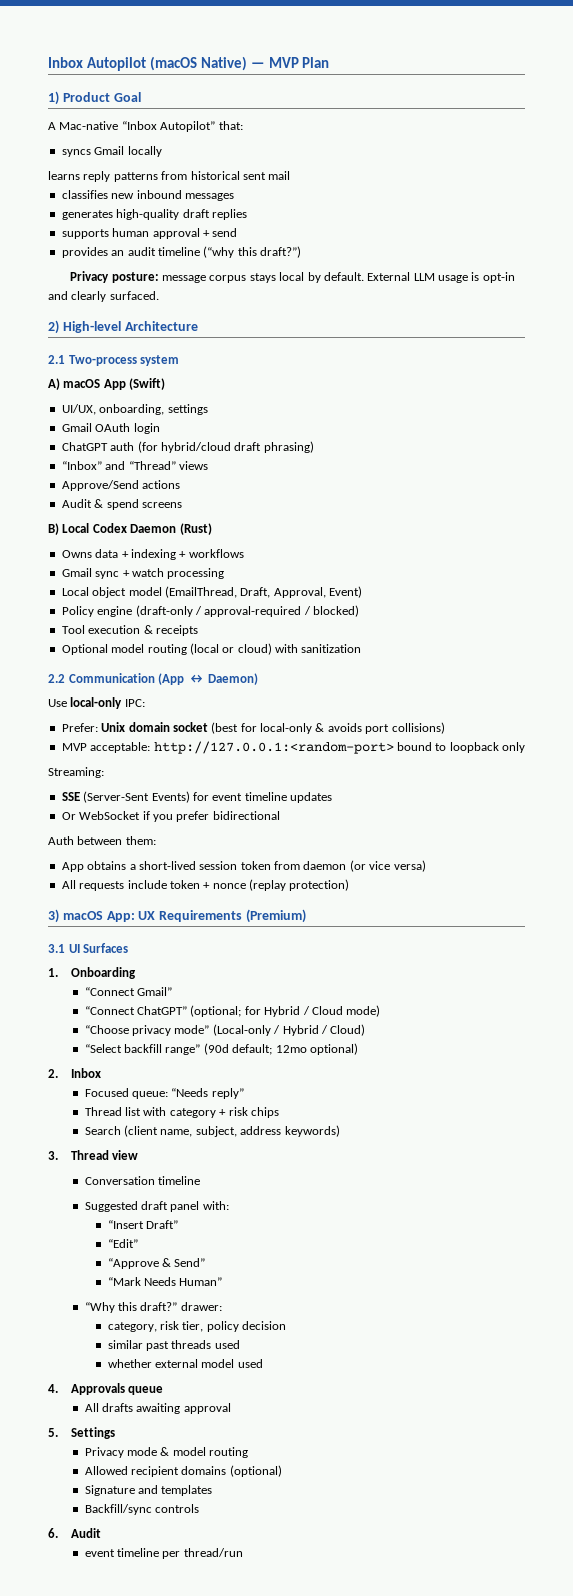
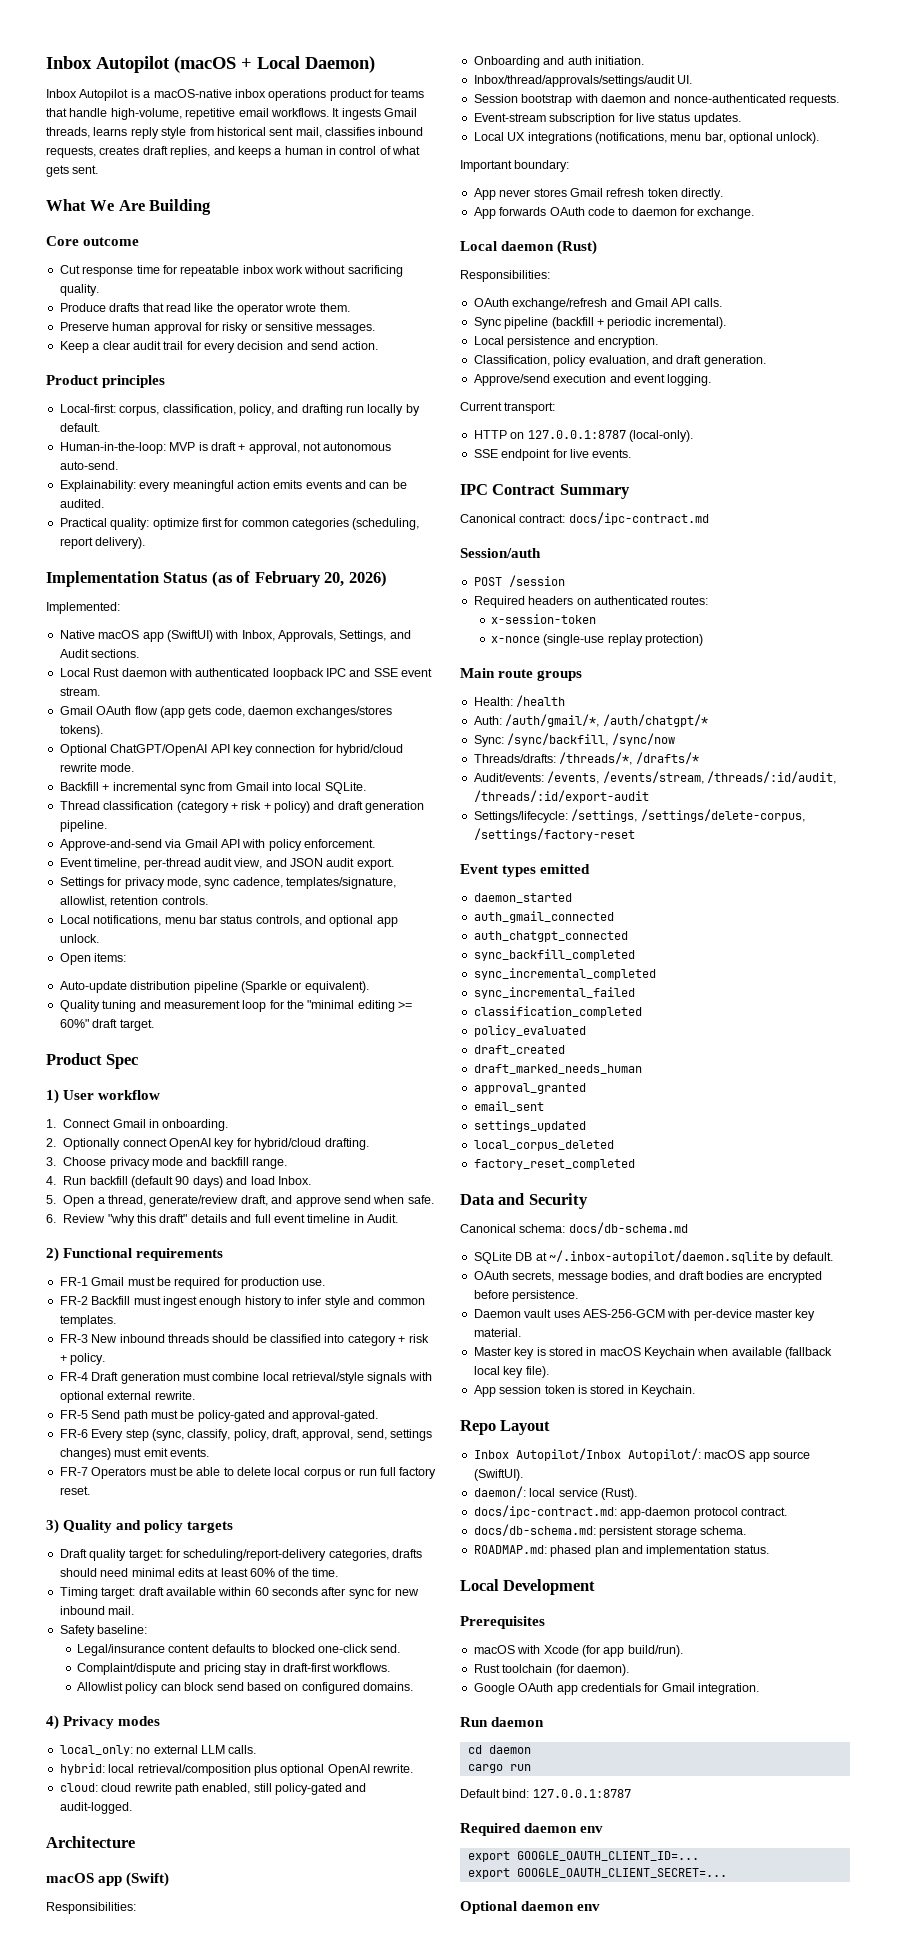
- Inbox Autopilot (macOS Native) — MVP Plan
- 1) Product Goal
- A Mac-native “Inbox Autopilot” that:
- syncs Gmail locally
- learns reply patterns from historical sent mail
- classifies new inbound messages
- generates high-quality draft replies
- supports human approval + send
- provides an audit timeline (“why this draft?”)
- Privacy posture: message corpus stays local by default. External LLM usage is opt-in and clearly surfaced.
- 2) High-level Architecture
- 2.1 Two-process system
- A) macOS App (Swift)
- UI/UX, onboarding, settings
- Gmail OAuth login
- ChatGPT auth (for hybrid/cloud draft phrasing)
- “Inbox” and “Thread” views
- Approve/Send actions
- Audit & spend screens
- B) Local Codex Daemon (Rust)
- Owns data + indexing + workflows
- Gmail sync + watch processing
- Local object model (EmailThread, Draft, Approval, Event)
- Policy engine (draft-only / approval-required / blocked)
- Tool execution & receipts
- Optional model routing (local or cloud) with sanitization
- 2.2 Communication (App ↔ Daemon)
- Use local-only IPC:
- Prefer: Unix domain socket (best for local-only & avoids port collisions)
- MVP acceptable: http://127.0.0.1:<random-port> bound to loopback only
- Streaming:
- SSE (Server-Sent Events) for event timeline updates
- Or WebSocket if you prefer bidirectional
- Auth between them:
- App obtains a short-lived session token from daemon (or vice versa)
- All requests include token + nonce (replay protection)
- 3) macOS App: UX Requirements (Premium)
- 3.1 UI Surfaces
- 1. Onboarding
- “Connect Gmail”
- “Connect ChatGPT” (optional; for Hybrid / Cloud mode)
- “Choose privacy mode” (Local-only / Hybrid / Cloud)
- “Select backfill range” (90d default; 12mo optional)
- 2. Inbox
- Focused queue: “Needs reply”
- Thread list with category + risk chips
- Search (client name, subject, address keywords)
- 3. Thread view
- Conversation timeline
- Suggested draft panel with:
- “Insert Draft”
- “Edit”
- “Approve & Send”
- “Mark Needs Human”
- “Why this draft?” drawer:
- category, risk tier, policy decision
- similar past threads used
- whether external model used
- 4. Approvals queue
- All drafts awaiting approval
- 5. Settings
- Privacy mode & model routing
- Allowed recipient domains (optional)
- Signature and templates
- Backfill/sync controls
- 6. Audit
- event timeline per thread/run
+ Inbox Autopilot (macOS + Local Daemon)
+ Inbox Autopilot is a macOS-native inbox operations product for teams that handle high-volume, repetitive email workflows. It ingests Gmail threads, learns reply style from historical sent mail, classifies inbound requests, creates draft replies, and keeps a human in control of what gets sent.
+ What We Are Building
+ Core outcome
+ Cut response time for repeatable inbox work without sacrificing quality.
+ Produce drafts that read like the operator wrote them.
+ Preserve human approval for risky or sensitive messages.
+ Keep a clear audit trail for every decision and send action.
+ Product principles
+ Local-first: corpus, classification, policy, and drafting run locally by default.
+ Human-in-the-loop: MVP is draft + approval, not autonomous auto-send.
+ Explainability: every meaningful action emits events and can be audited.
+ Practical quality: optimize first for common categories (scheduling, report delivery).
+ Implementation Status (as of February 20, 2026)
+ Implemented:
+ Native macOS app (SwiftUI) with Inbox, Approvals, Settings, and Audit sections.
+ Local Rust daemon with authenticated loopback IPC and SSE event stream.
+ Gmail OAuth flow (app gets code, daemon exchanges/stores tokens).
+ Optional ChatGPT/OpenAI API key connection for hybrid/cloud rewrite mode.
+ Backfill + incremental sync from Gmail into local SQLite.
+ Thread classification (category + risk + policy) and draft generation pipeline.
+ Approve-and-send via Gmail API with policy enforcement.
+ Event timeline, per-thread audit view, and JSON audit export.
+ Settings for privacy mode, sync cadence, templates/signature, allowlist, retention controls.
+ Local notifications, menu bar status controls, and optional app unlock.
+ Open items:
+ Auto-update distribution pipeline (Sparkle or equivalent).
+ Quality tuning and measurement loop for the "minimal editing >= 60%" draft target.
+ Product Spec
+ 1) User workflow
+ 1. Connect Gmail in onboarding.
+ 2. Optionally connect OpenAI key for hybrid/cloud drafting.
+ 3. Choose privacy mode and backfill range.
+ 4. Run backfill (default 90 days) and load Inbox.
+ 5. Open a thread, generate/review draft, and approve send when safe.
+ 6. Review "why this draft" details and full event timeline in Audit.
+ 2) Functional requirements
+ FR-1 Gmail must be required for production use.
+ FR-2 Backfill must ingest enough history to infer style and common templates.
+ FR-3 New inbound threads should be classified into category + risk + policy.
+ FR-4 Draft generation must combine local retrieval/style signals with optional external rewrite.
+ FR-5 Send path must be policy-gated and approval-gated.
+ FR-6 Every step (sync, classify, policy, draft, approval, send, settings changes) must emit events.
+ FR-7 Operators must be able to delete local corpus or run full factory reset.
+ 3) Quality and policy targets
+ Draft quality target: for scheduling/report-delivery categories, drafts should need minimal edits at least 60% of the time.
+ Timing target: draft available within 60 seconds after sync for new inbound mail.
+ Safety baseline:
+ Legal/insurance content defaults to blocked one-click send.
+ Complaint/dispute and pricing stay in draft-first workflows.
+ Allowlist policy can block send based on configured domains.
+ 4) Privacy modes
+ local_only: no external LLM calls.
+ hybrid: local retrieval/composition plus optional OpenAI rewrite.
+ cloud: cloud rewrite path enabled, still policy-gated and audit-logged.
+ Architecture
+ macOS app (Swift)
+ Responsibilities:
+ Onboarding and auth initiation.
+ Inbox/thread/approvals/settings/audit UI.
+ Session bootstrap with daemon and nonce-authenticated requests.
+ Event-stream subscription for live status updates.
+ Local UX integrations (notifications, menu bar, optional unlock).
+ Important boundary:
+ App never stores Gmail refresh token directly.
+ App forwards OAuth code to daemon for exchange.
+ Local daemon (Rust)
+ Responsibilities:
+ OAuth exchange/refresh and Gmail API calls.
+ Sync pipeline (backfill + periodic incremental).
+ Local persistence and encryption.
+ Classification, policy evaluation, and draft generation.
+ Approve/send execution and event logging.
+ Current transport:
+ HTTP on 127.0.0.1:8787 (local-only).
+ SSE endpoint for live events.
+ IPC Contract Summary
+ Canonical contract: docs/ipc-contract.md
+ Session/auth
+ POST /session
+ Required headers on authenticated routes:
+ x-session-token
+ x-nonce (single-use replay protection)
+ Main route groups
+ Health: /health
+ Auth: /auth/gmail/*, /auth/chatgpt/*
+ Sync: /sync/backfill, /sync/now
+ Threads/drafts: /threads/*, /drafts/*
+ Audit/events: /events, /events/stream, /threads/:id/audit, /threads/:id/export-audit
+ Settings/lifecycle: /settings, /settings/delete-corpus, /settings/factory-reset
+ Event types emitted
+ daemon_started
+ auth_gmail_connected
+ auth_chatgpt_connected
+ sync_backfill_completed
+ sync_incremental_completed
+ sync_incremental_failed
+ classification_completed
+ policy_evaluated
+ draft_created
+ draft_marked_needs_human
+ approval_granted
+ email_sent
+ settings_updated
+ local_corpus_deleted
+ factory_reset_completed
+ Data and Security
+ Canonical schema: docs/db-schema.md
+ SQLite DB at ~/.inbox-autopilot/daemon.sqlite by default.
+ OAuth secrets, message bodies, and draft bodies are encrypted before persistence.
+ Daemon vault uses AES-256-GCM with per-device master key material.
+ Master key is stored in macOS Keychain when available (fallback local key file).
+ App session token is stored in Keychain.
+ Repo Layout
+ Inbox Autopilot/Inbox Autopilot/: macOS app source (SwiftUI).
+ daemon/: local service (Rust).
+ docs/ipc-contract.md: app-daemon protocol contract.
+ docs/db-schema.md: persistent storage schema.
+ ROADMAP.md: phased plan and implementation status.
+ Local Development
+ Prerequisites
+ macOS with Xcode (for app build/run).
+ Rust toolchain (for daemon).
+ Google OAuth app credentials for Gmail integration.
+ Run daemon
+ cd daemon
+ cargo run
+ Default bind: 127.0.0.1:8787
+ Required daemon env
+ export GOOGLE_OAUTH_CLIENT_ID=...
+ export GOOGLE_OAUTH_CLIENT_SECRET=...
+ Optional daemon env

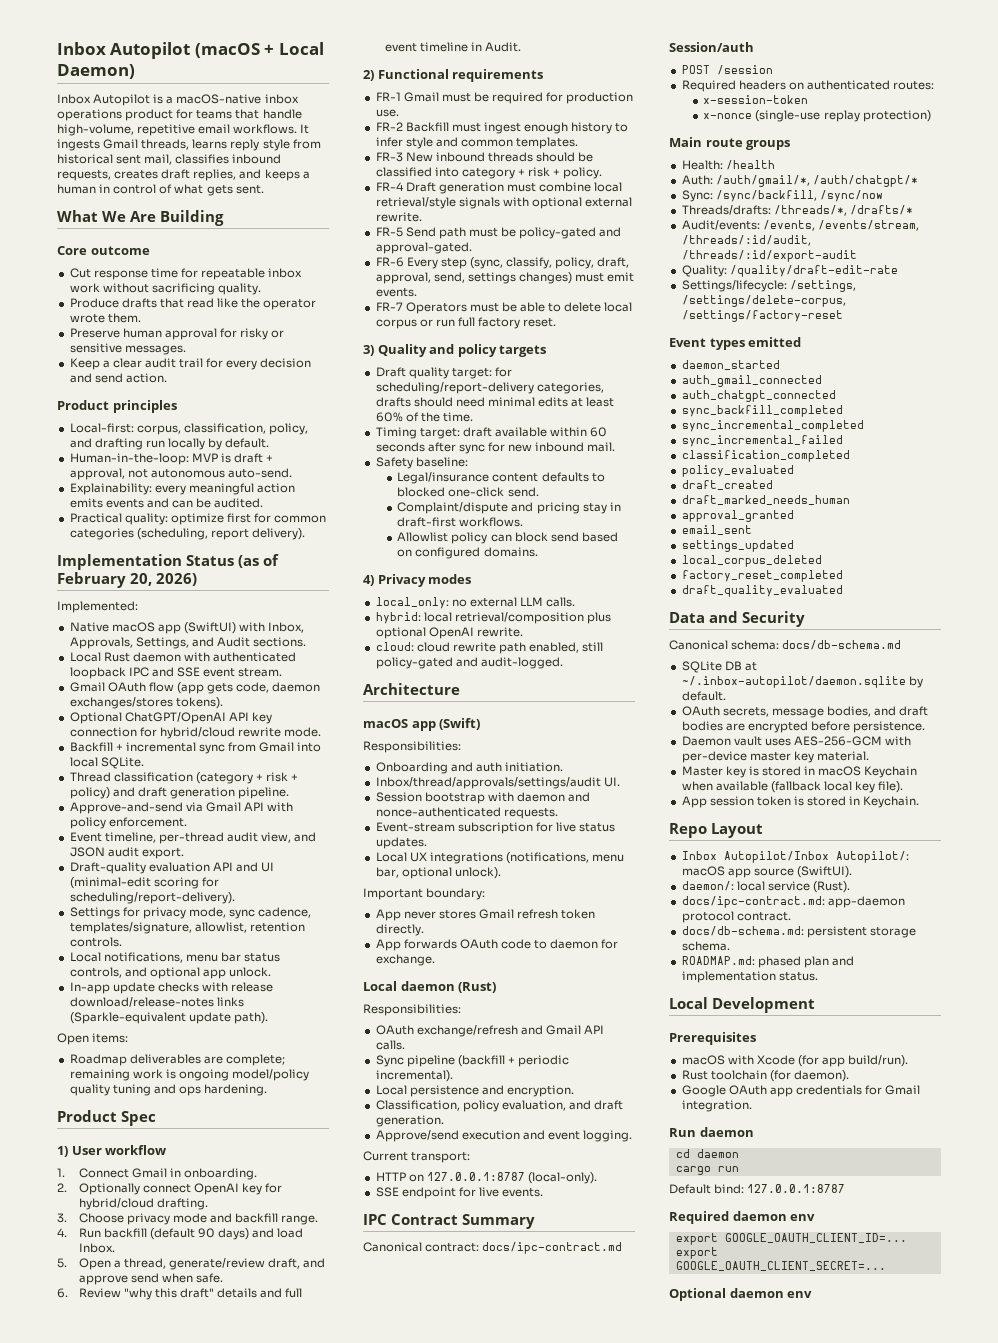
+ Draft-quality evaluation API and UI (minimal-edit scoring for scheduling/report-delivery).
+ In-app update checks with release download/release-notes links (Sparkle-equivalent update path).
  Open items:
- Auto-update distribution pipeline (Sparkle or equivalent).
- Quality tuning and measurement loop for the "minimal editing >= 60%" draft target.
+ Roadmap deliverables are complete; remaining work is ongoing model/policy quality tuning and ops hardening.
+ Quality: /quality/draft-edit-rate
+ draft_quality_evaluated

